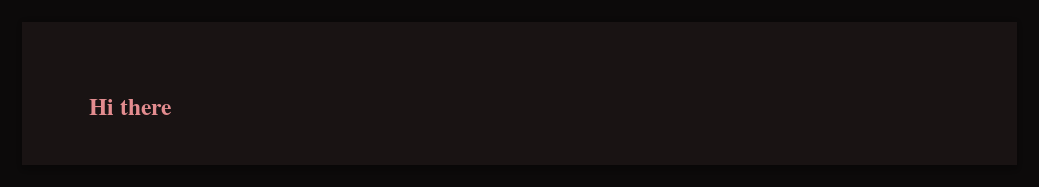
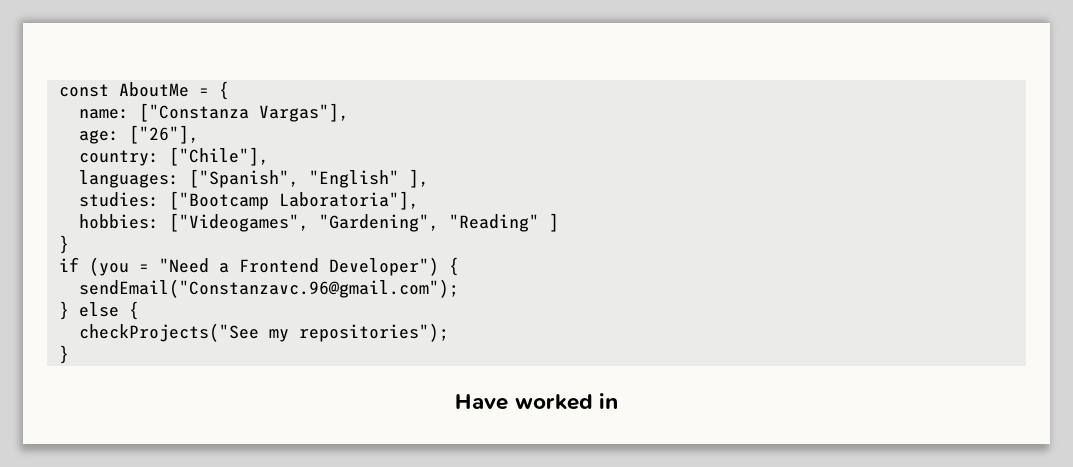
- Hi there
+ const AboutMe = {
+ name: ["Constanza Vargas"],
+ age: ["26"],
+ country: ["Chile"],
+ languages: ["Spanish", "English" ],
+ studies: ["Bootcamp Laboratoria"],
+ hobbies: ["Videogames", "Gardening", "Reading" ]
+ }
+ if (you = "Need a Frontend Developer") {
+ sendEmail("Constanzavc.96@gmail.com");
+ } else {
+ checkProjects("See my repositories");
+ }
+ Have worked in

